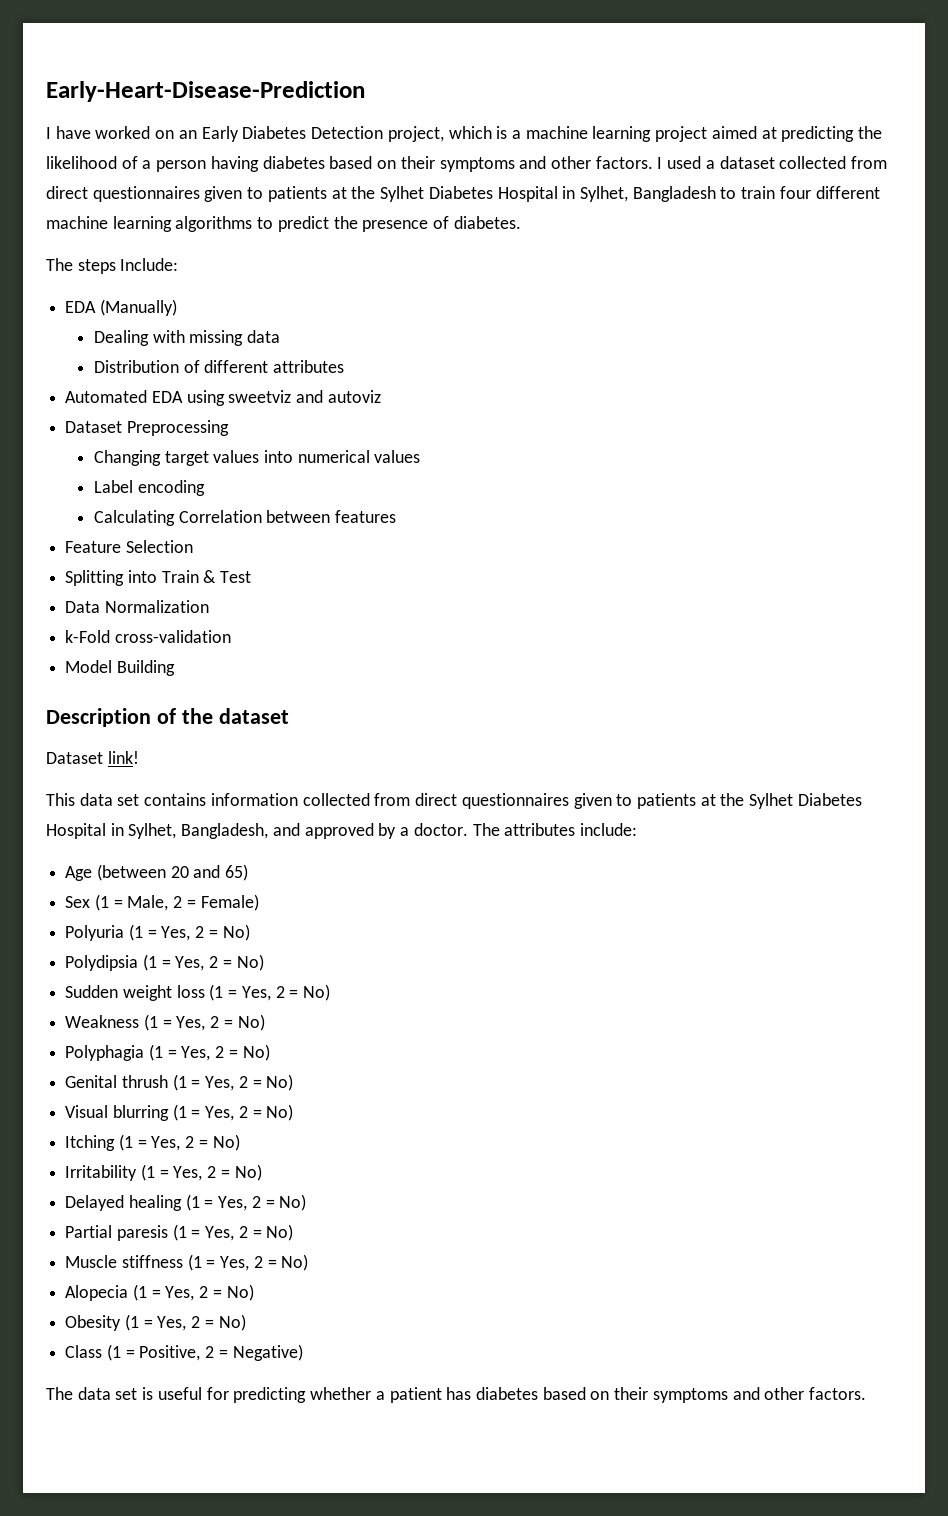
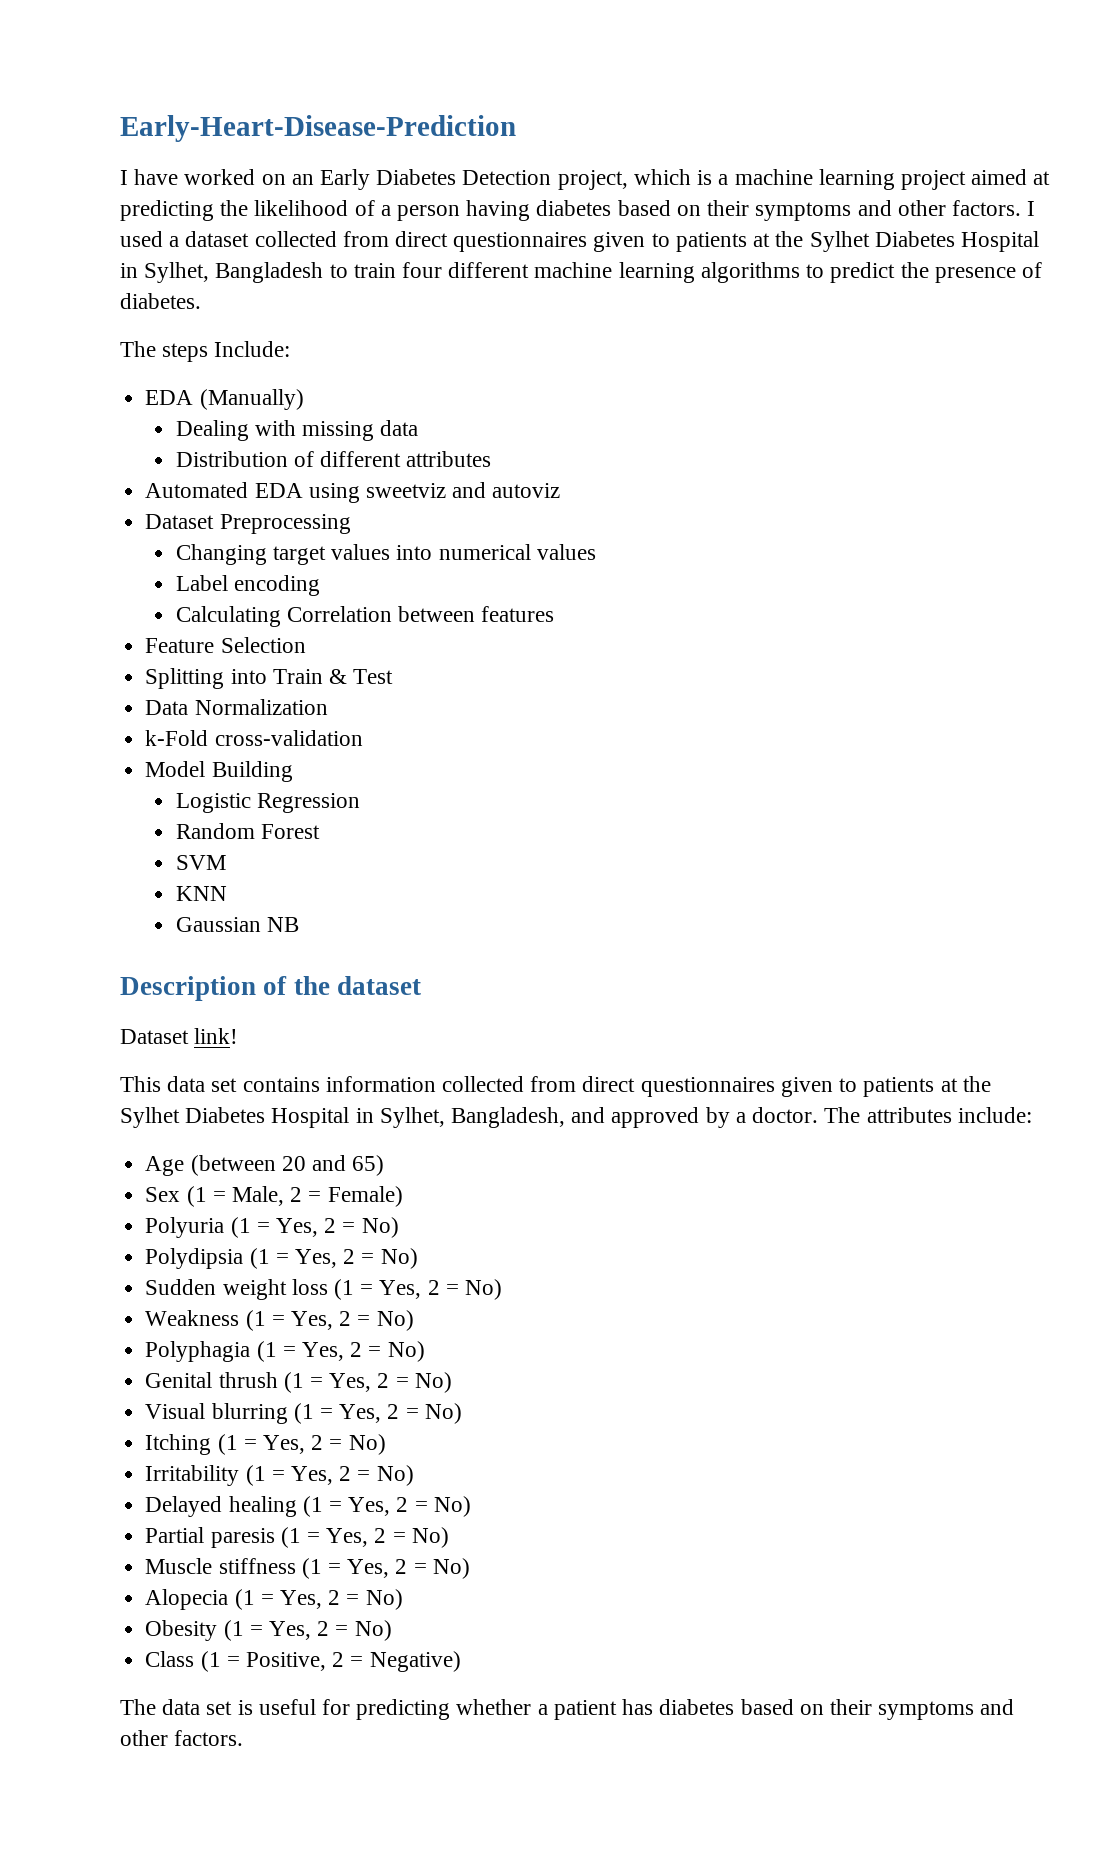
+ Logistic Regression
+ Random Forest
+ SVM
+ KNN
+ Gaussian NB

